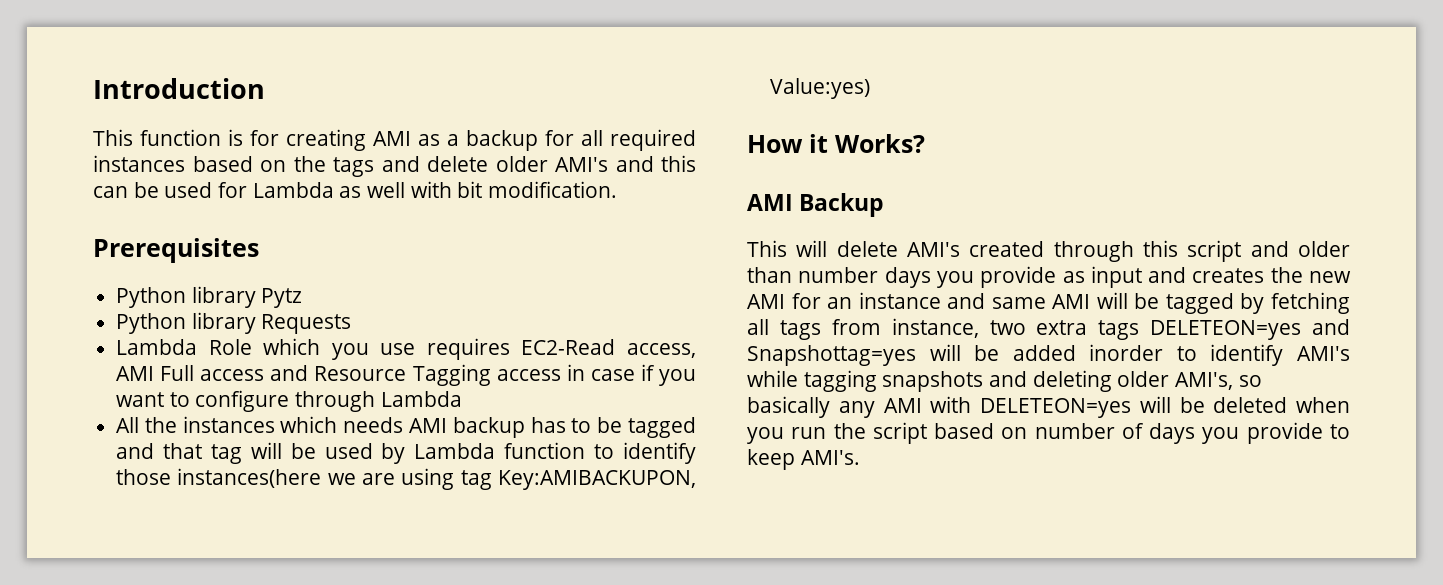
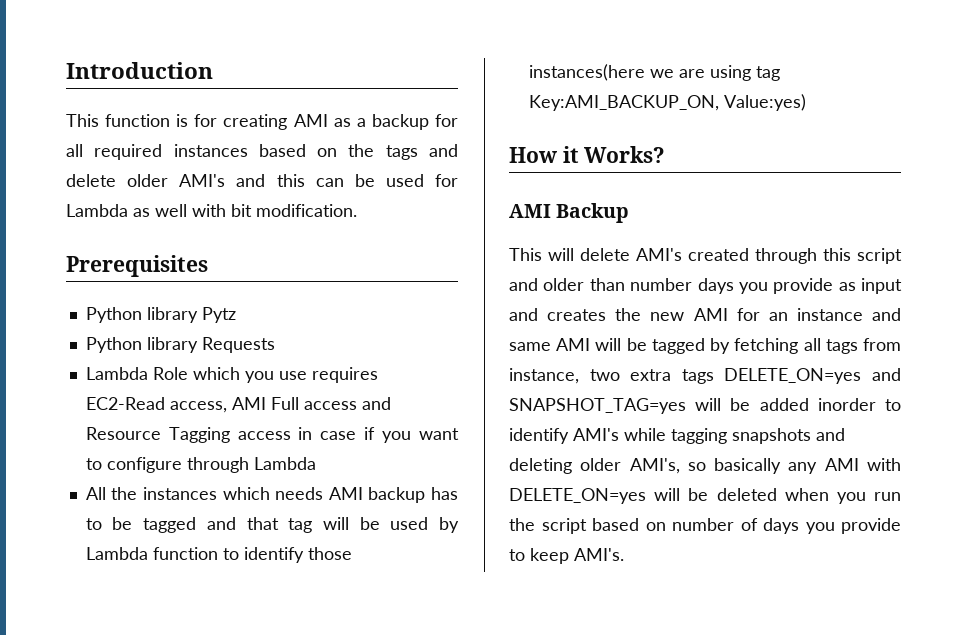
- All the instances which needs AMI backup has to be tagged and that tag will be used by Lambda function to identify those instances(here we are using tag Key:AMIBACKUPON, Value:yes)
+ All the instances which needs AMI backup has to be tagged and that tag will be used by Lambda function to identify those instances(here we are using tag Key:AMI_BACKUP_ON, Value:yes)
- This will delete AMI's created through this script and older than number days you provide as input and creates the new AMI for an instance and same AMI will be tagged by fetching all tags from instance, two extra tags DELETEON=yes and Snapshottag=yes will be added inorder to identify AMI's while tagging snapshots and deleting older AMI's, so basically any AMI with DELETEON=yes will be deleted when you run the script based on number of days you provide to keep AMI's.
+ This will delete AMI's created through this script and older than number days you provide as input and creates the new AMI for an instance and same AMI will be tagged by fetching all tags from instance, two extra tags DELETE_ON=yes and SNAPSHOT_TAG=yes will be added inorder to identify AMI's while tagging snapshots and deleting older AMI's, so basically any AMI with DELETE_ON=yes will be deleted when you run the script based on number of days you provide to keep AMI's.

